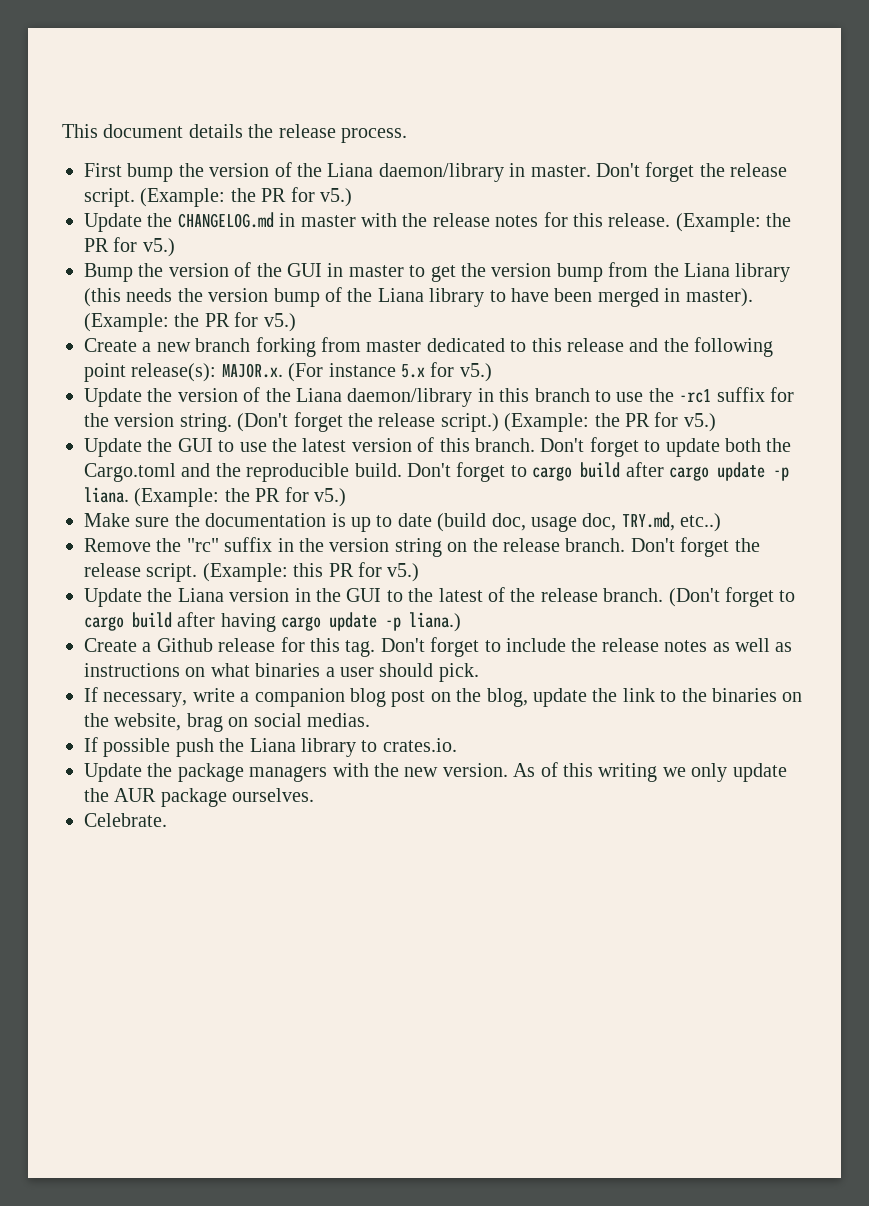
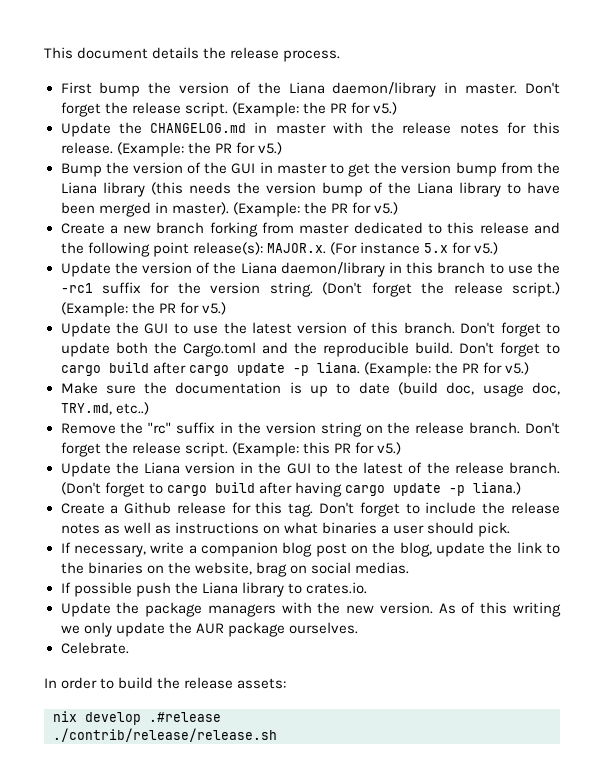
+ In order to build the release assets:
+ nix develop .#release
+ ./contrib/release/release.sh

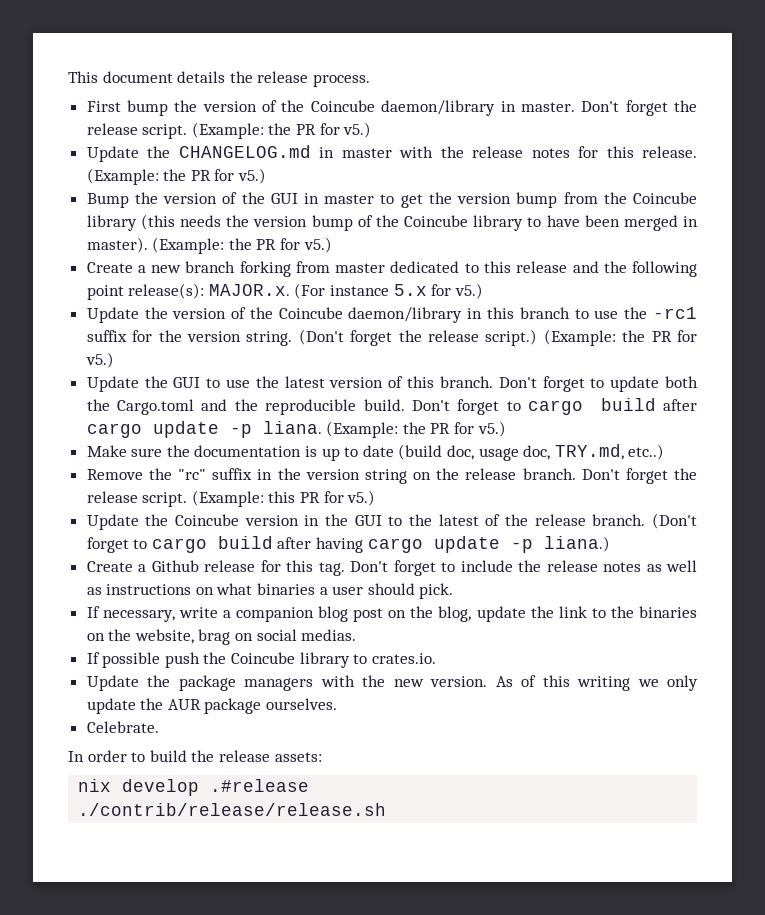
- First bump the version of the Liana daemon/library in master.
+ First bump the version of the Coincube daemon/library in master.
- Bump the version of the GUI in master to get the version bump from the Liana library (this needs the version bump of the Liana library to have been merged in master).
+ Bump the version of the GUI in master to get the version bump from the Coincube library (this needs the version bump of the Coincube library to have been merged in master).
- Update the version of the Liana daemon/library in this branch to use the -rc1 suffix for the version string.
+ Update the version of the Coincube daemon/library in this branch to use the -rc1 suffix for the version string.
- Update the Liana version in the GUI to the latest of the release branch.
+ Update the Coincube version in the GUI to the latest of the release branch.
- If possible push the Liana library to crates.io.
+ If possible push the Coincube library to crates.io.

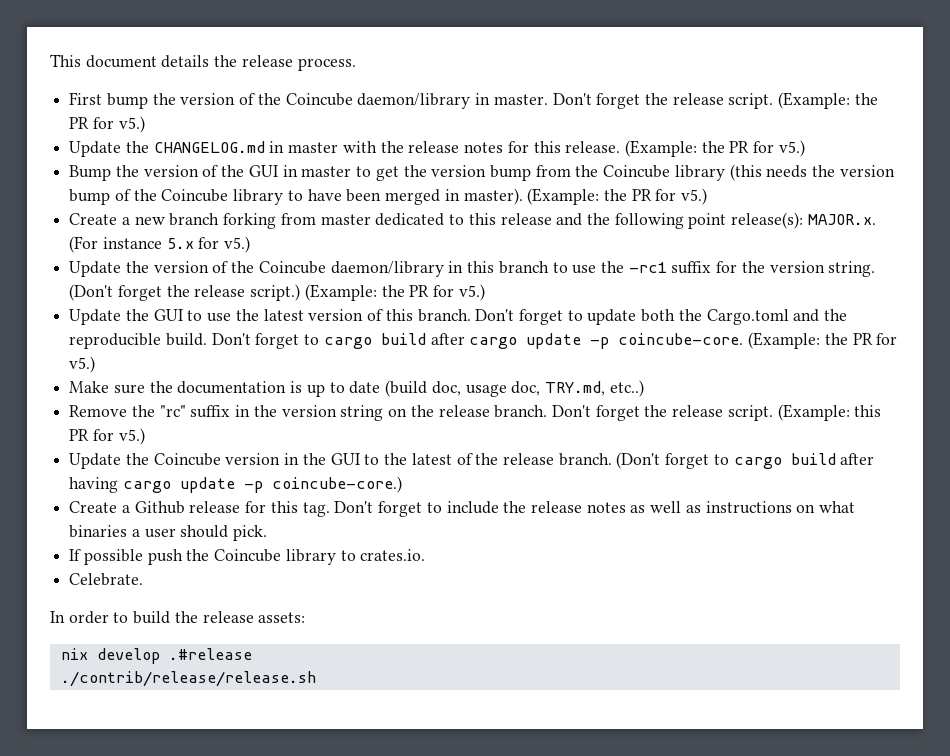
- Don't forget to cargo build after cargo update -p liana.
+ Don't forget to cargo build after cargo update -p coincube-core.
- (Don't forget to cargo build after having cargo update -p liana.)
+ (Don't forget to cargo build after having cargo update -p coincube-core.)
- If necessary, write a companion blog post on the blog, update the link to the binaries on the website, brag on social medias.
- Update the package managers with the new version. As of this writing we only update the AUR package ourselves.

